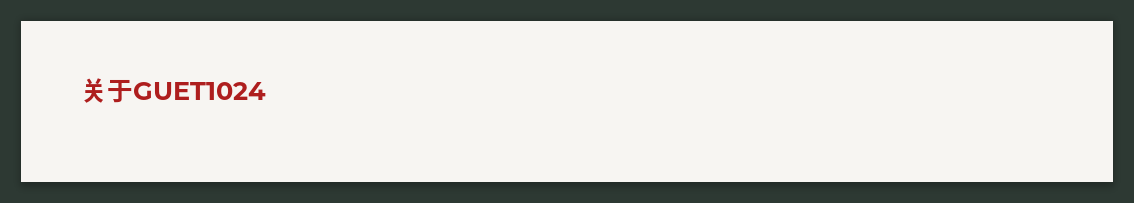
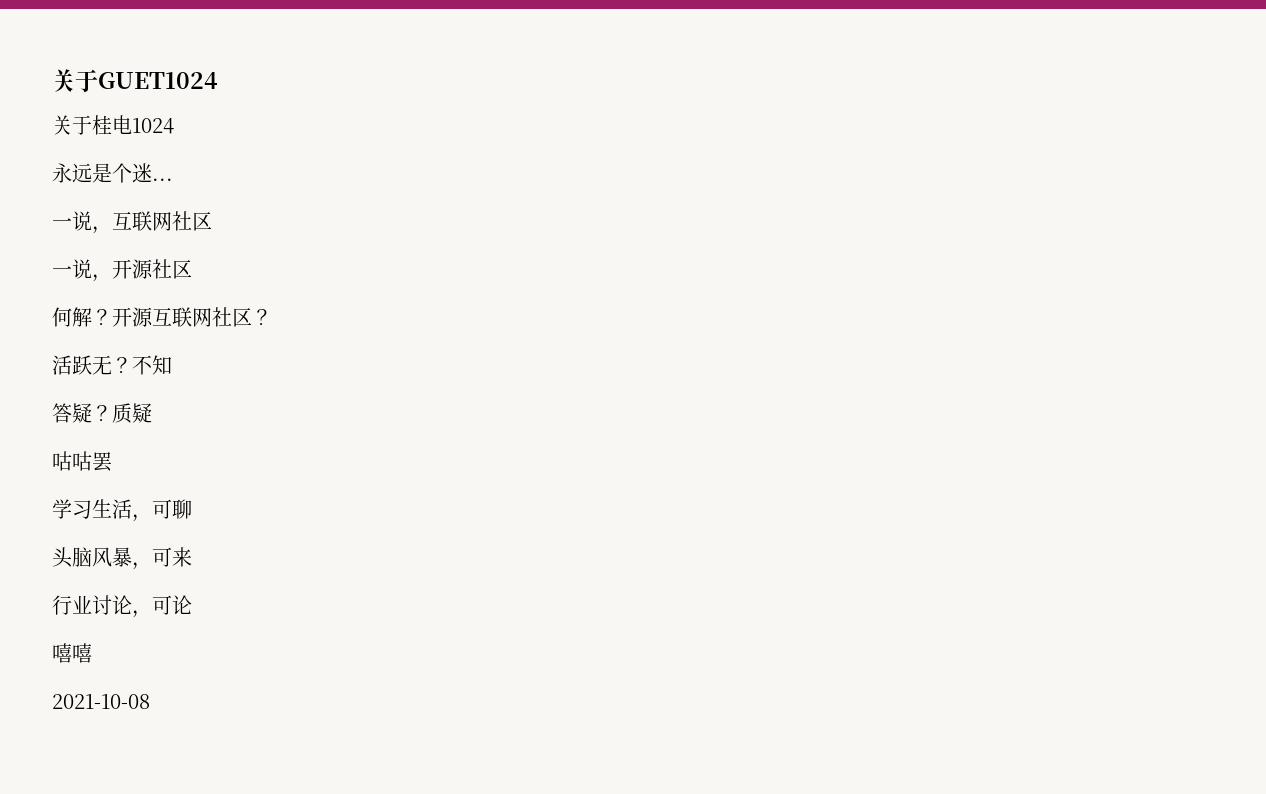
+ 关于桂电1024
+ 永远是个迷...
+ 一说，互联网社区
+ 一说，开源社区
+ 何解？开源互联网社区？
+ 活跃无？不知
+ 答疑？质疑
+ 咕咕罢
+ 学习生活，可聊
+ 头脑风暴，可来
+ 行业讨论，可论
+ 嘻嘻
+ 2021-10-08

